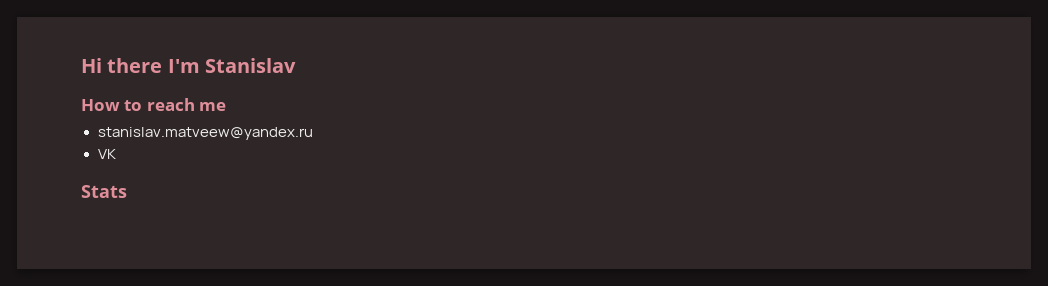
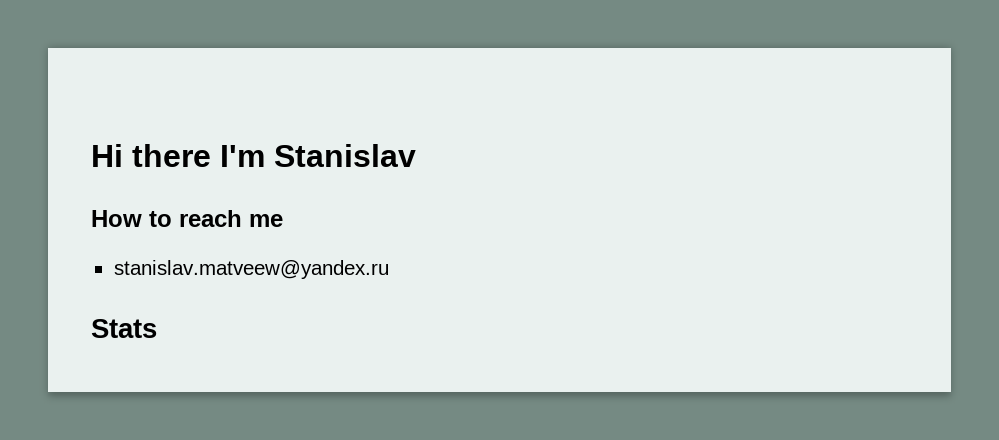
- VK

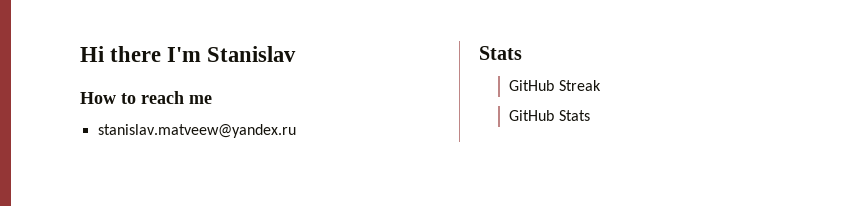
+ GitHub Streak
+ GitHub Stats

